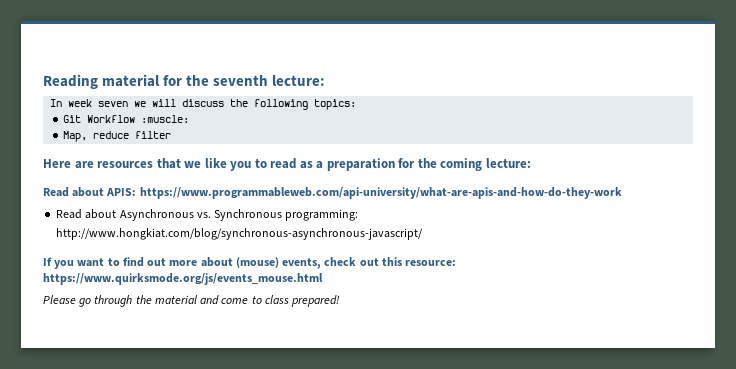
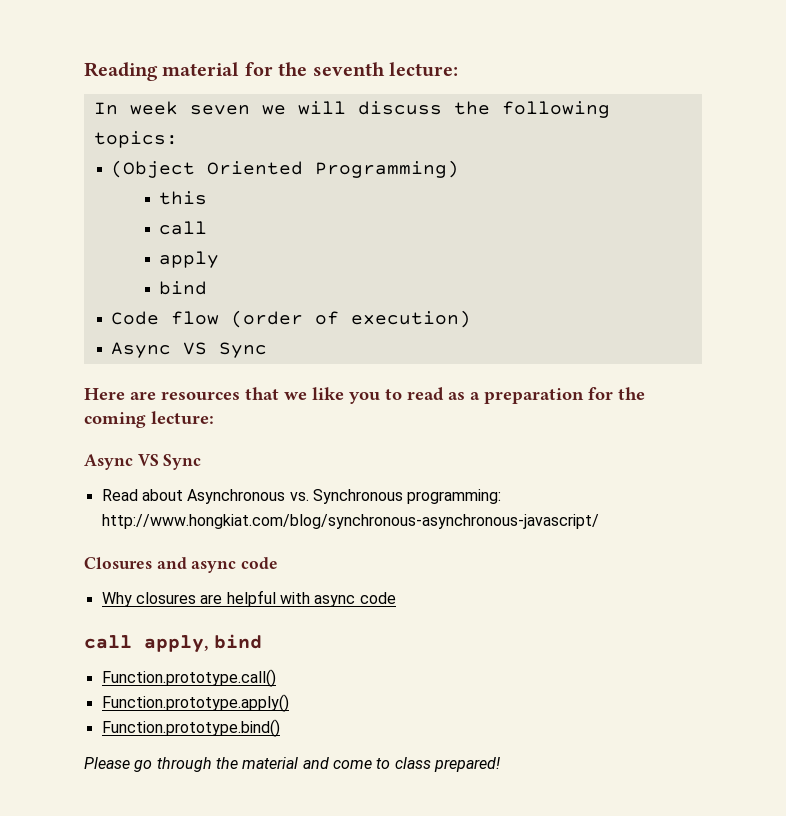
- Git Workflow :muscle:
- Map, reduce filter
+ (Object Oriented Programming)
+ this
+ call
+ apply
+ bind
+ Code flow (order of execution)
+ Async VS Sync
  Here are resources that we like you to read as a preparation for the coming lecture:
- Read about APIS: https://www.programmableweb.com/api-university/what-are-apis-and-how-do-they-work
+ Async VS Sync
- If you want to find out more about (mouse) events, check out this resource: https://www.quirksmode.org/js/events_mouse.html
+ Closures and async code
+ Why closures are helpful with async code
+ call apply, bind
+ Function.prototype.call()
+ Function.prototype.apply()
+ Function.prototype.bind()

